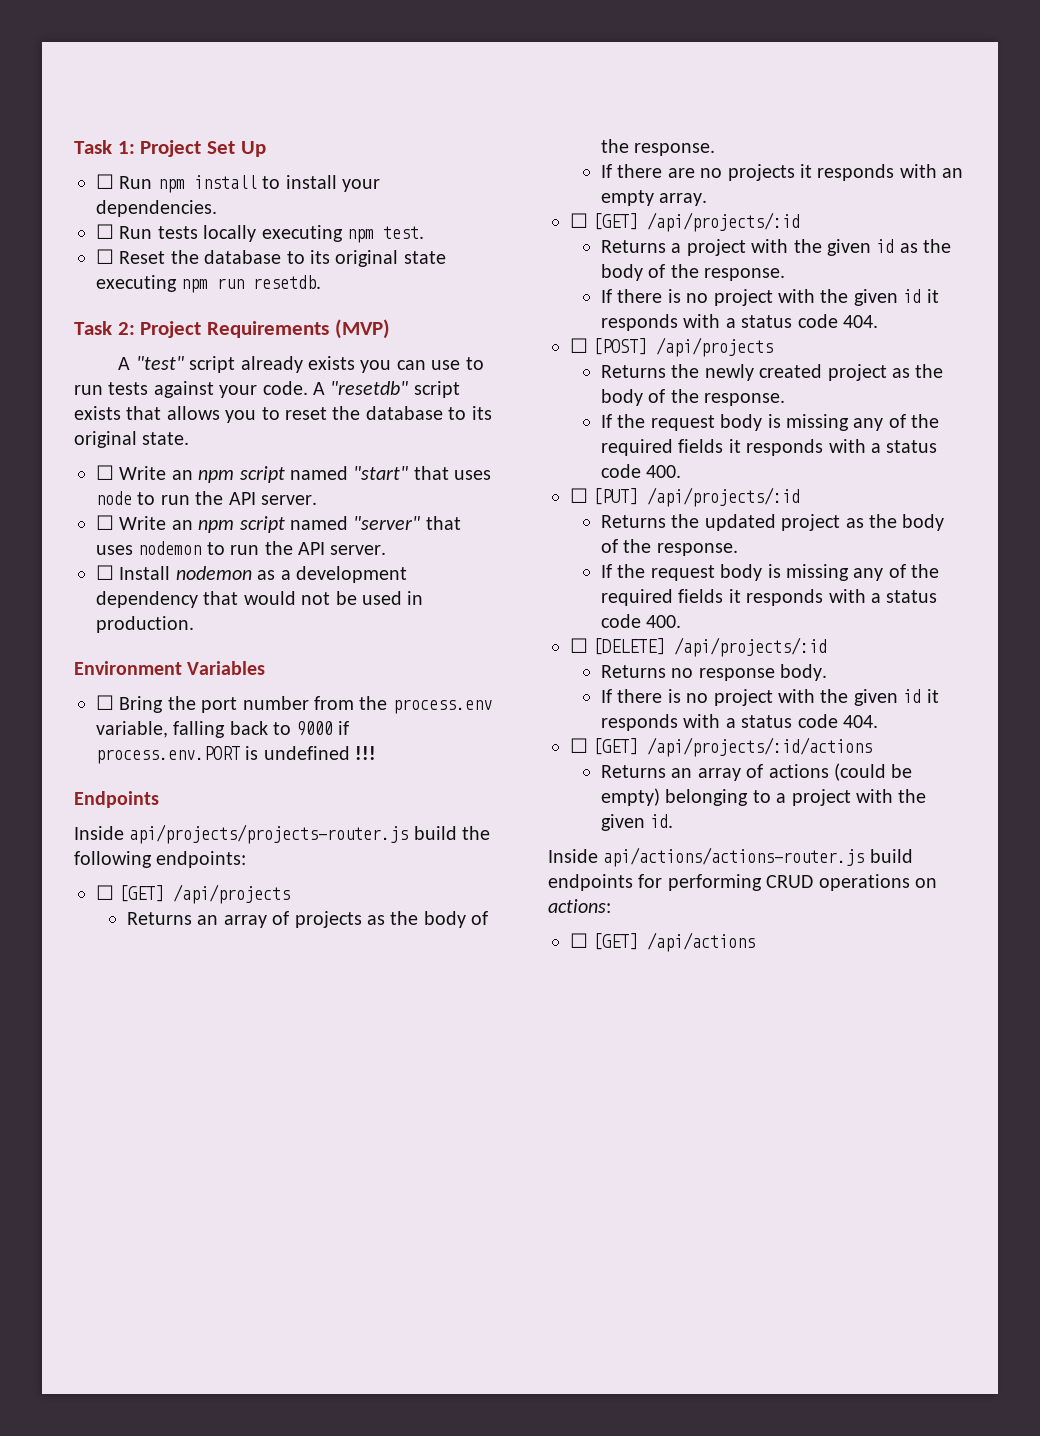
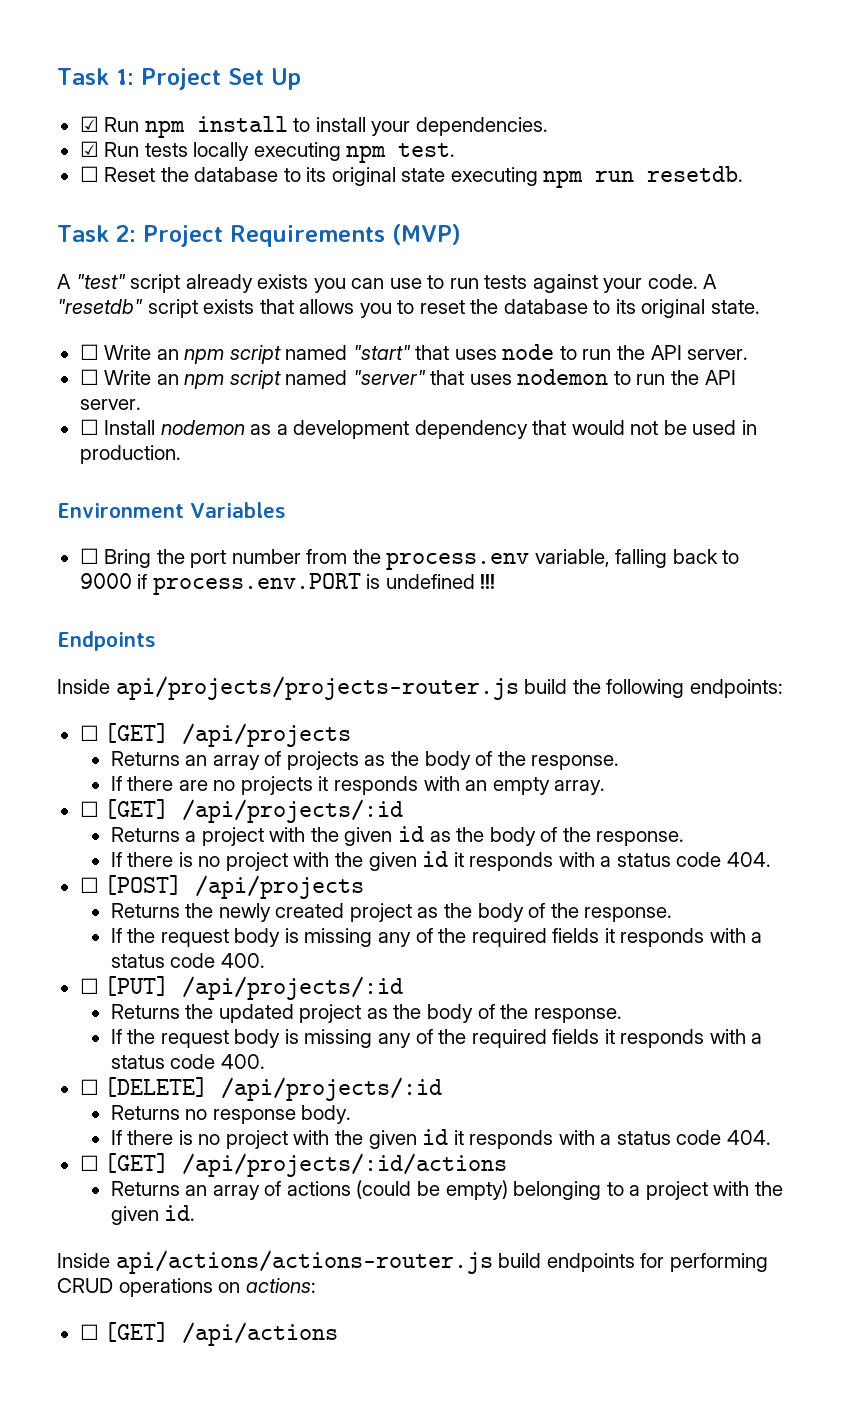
- ☐ Run npm install to install your dependencies.
+ ☑ Run npm install to install your dependencies.
- ☐ Run tests locally executing npm test.
+ ☑ Run tests locally executing npm test.

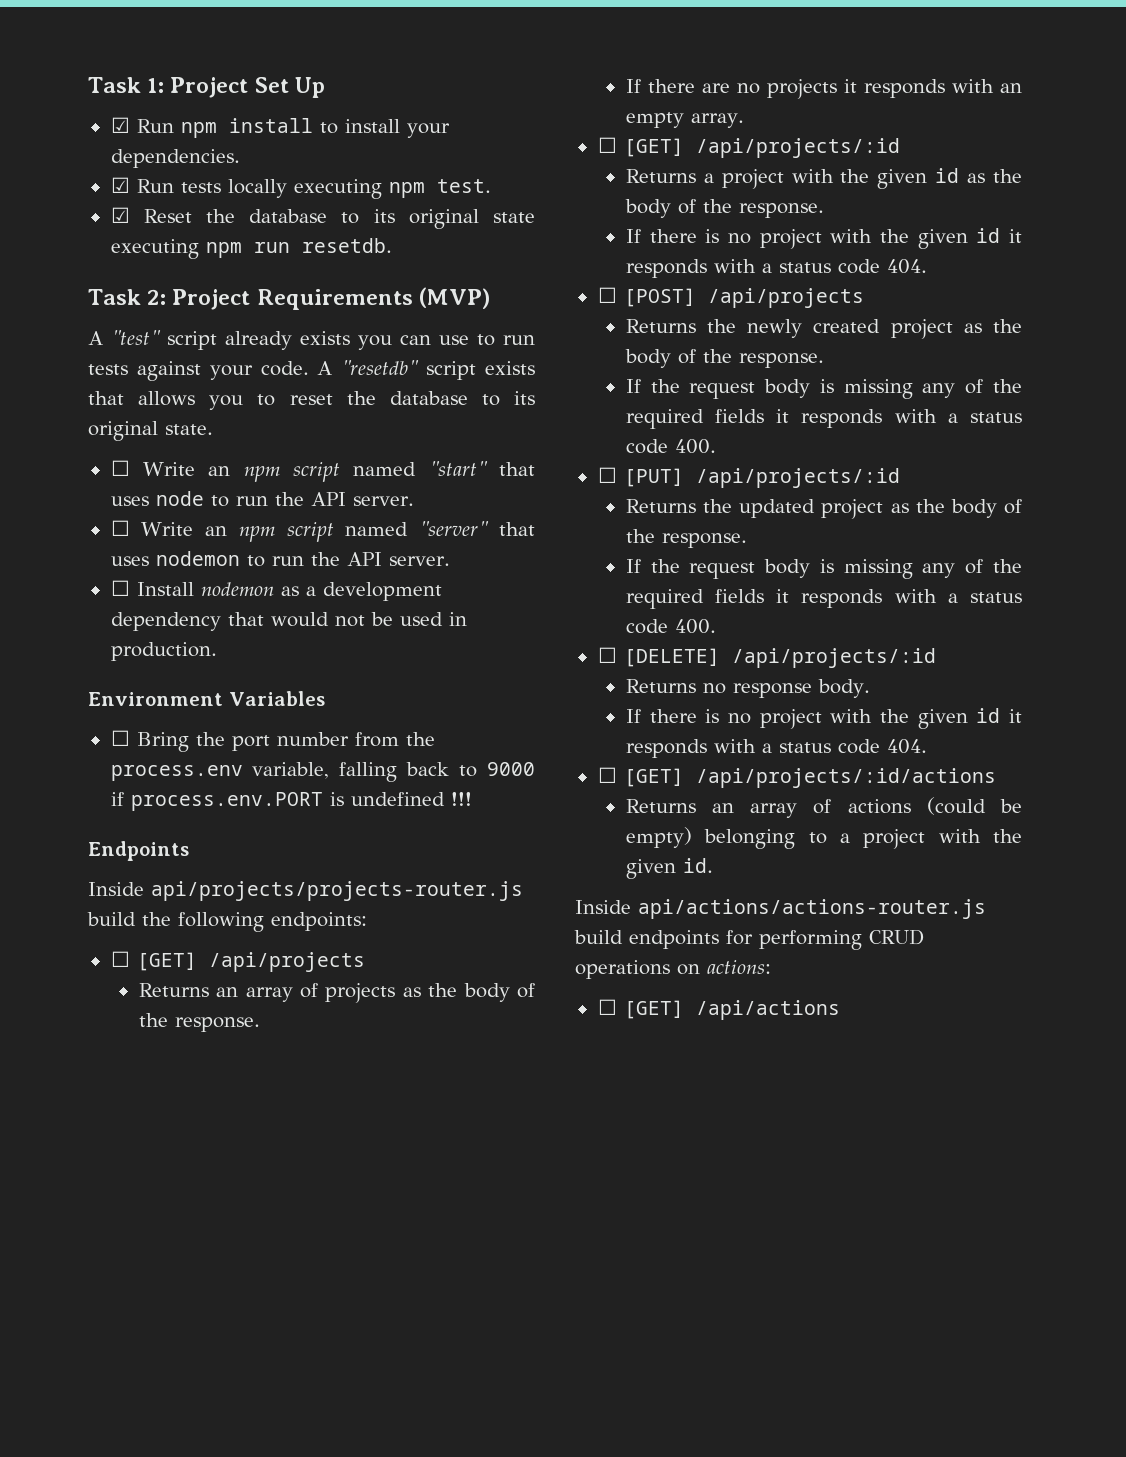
- ☐ Reset the database to its original state executing npm run resetdb.
+ ☑ Reset the database to its original state executing npm run resetdb.

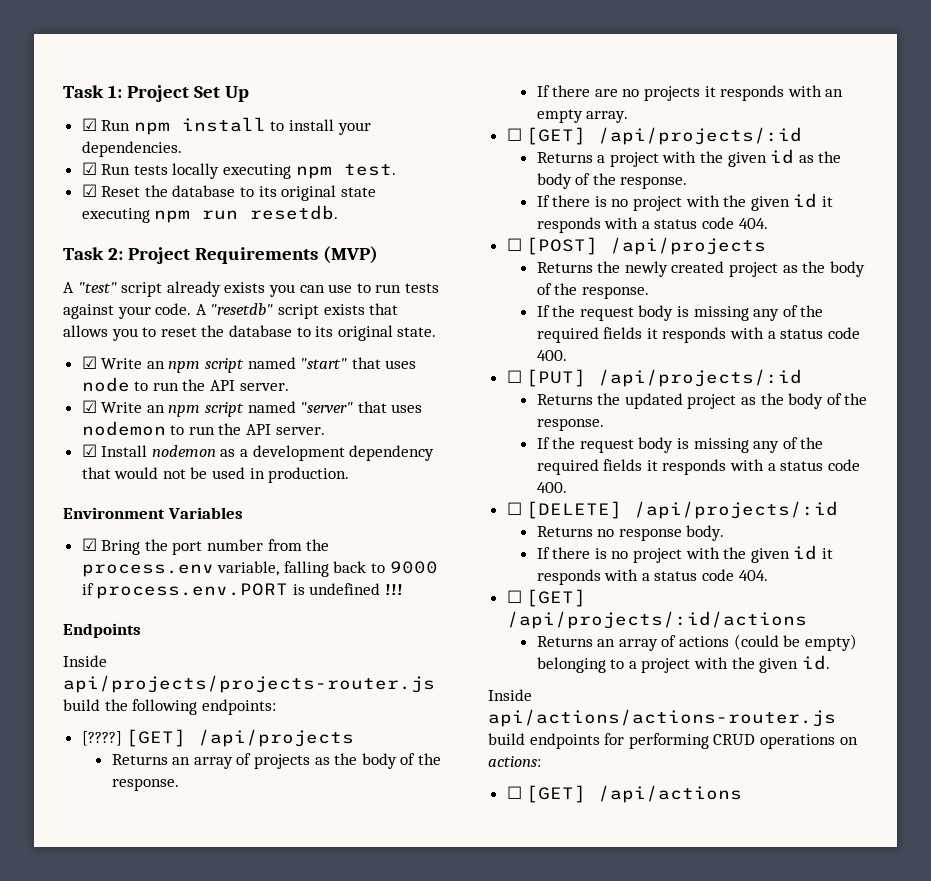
- ☐ Write an npm script named "start" that uses node to run the API server.
+ ☑ Write an npm script named "start" that uses node to run the API server.
- ☐ Write an npm script named "server" that uses nodemon to run the API server.
+ ☑ Write an npm script named "server" that uses nodemon to run the API server.
- ☐ Install nodemon as a development dependency that would not be used in production.
+ ☑ Install nodemon as a development dependency that would not be used in production.
- ☐ Bring the port number from the process.env variable, falling back to 9000 if process.env.PORT is undefined !!!
+ ☑ Bring the port number from the process.env variable, falling back to 9000 if process.env.PORT is undefined !!!
- ☐ [GET] /api/projects
+ [????] [GET] /api/projects

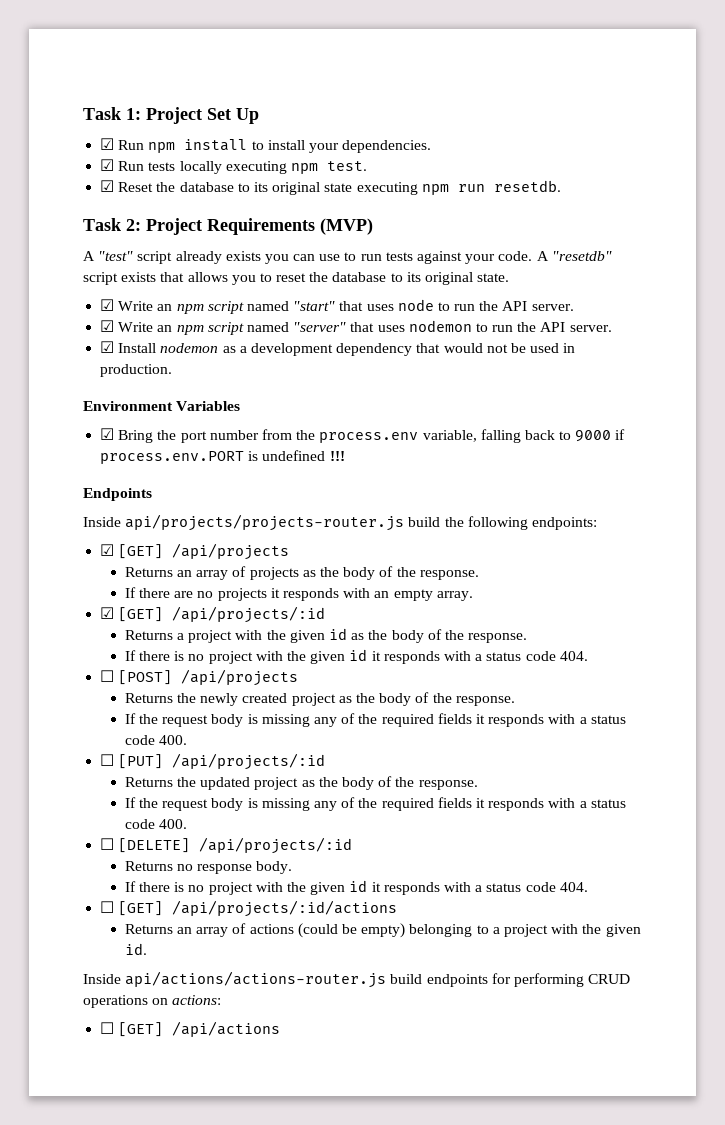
- [????] [GET] /api/projects
+ ☑ [GET] /api/projects
- ☐ [GET] /api/projects/:id
+ ☑ [GET] /api/projects/:id

